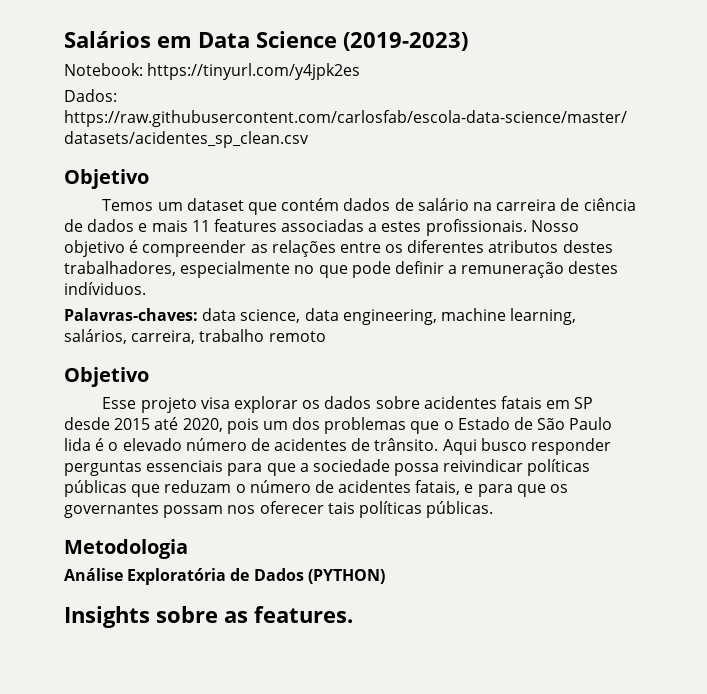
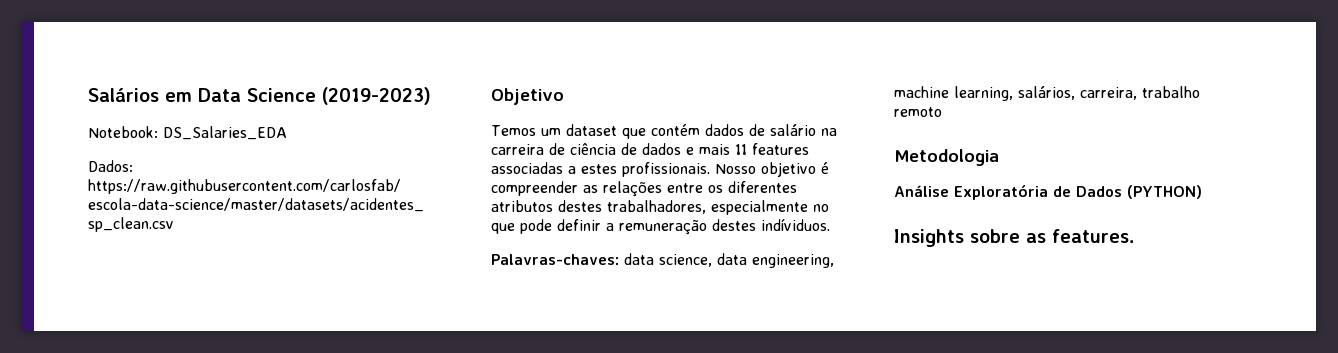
- Notebook: https://tinyurl.com/y4jpk2es
+ Notebook: DS_Salaries_EDA
  Palavras-chaves: data science, data engineering, machine learning, salários, carreira, trabalho remoto
- Objetivo
- Esse projeto visa explorar os dados sobre acidentes fatais em SP desde 2015 até 2020, pois um dos problemas que o Estado de São Paulo lida é o elevado número de acidentes de trânsito. Aqui busco responder perguntas essenciais para que a sociedade possa reivindicar políticas públicas que reduzam o número de acidentes fatais, e para que os governantes possam nos oferecer tais políticas públicas.

